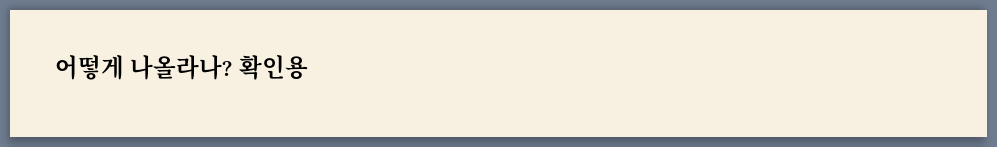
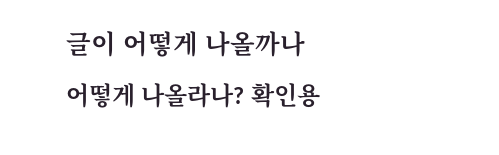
+ 글이 어떻게 나올까나

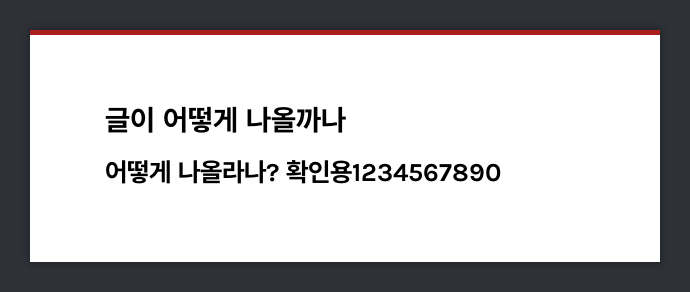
- 확인용
+ 확인용1234567890

